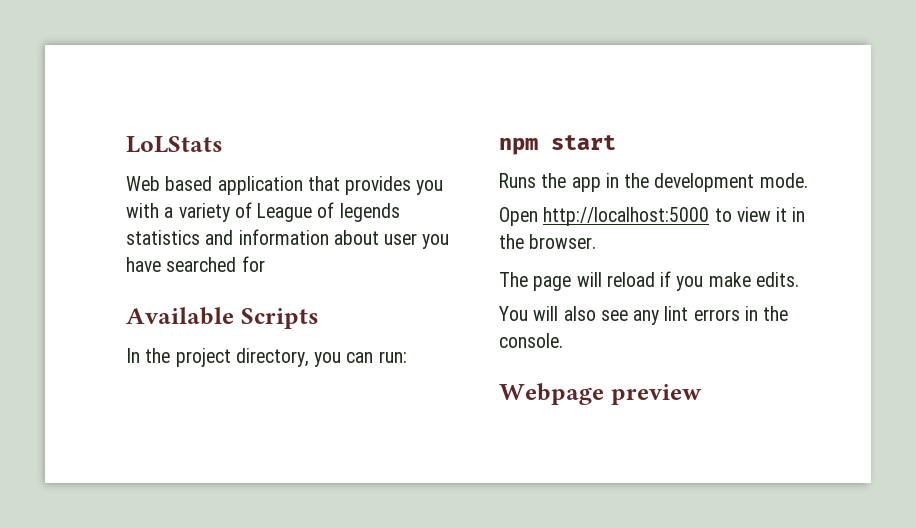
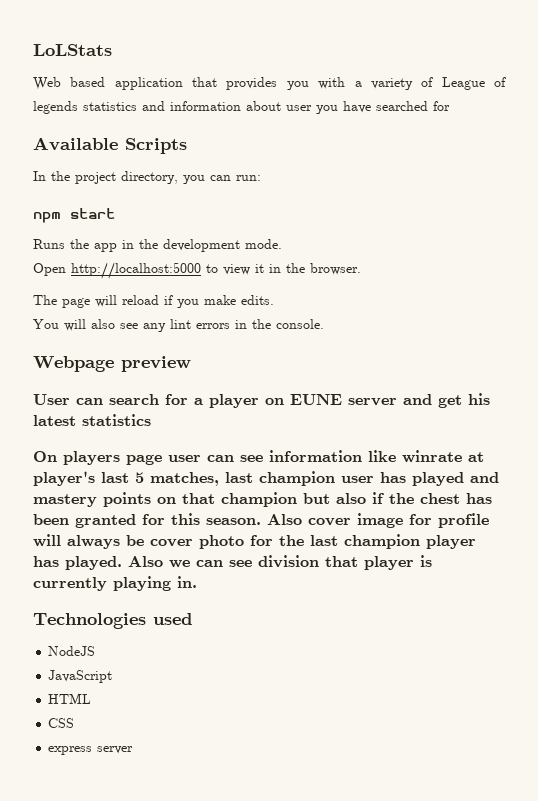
+ User can search for a player on EUNE server and get his latest statistics
+ On players page user can see information like winrate at player's last 5 matches, last champion user has played and mastery points on that champion but also if the chest has been granted for this season. Also cover image for profile will always be cover photo for the last champion player has played. Also we can see division that player is currently playing in.
+ Technologies used
+ NodeJS
+ JavaScript
+ HTML
+ CSS
+ express server

